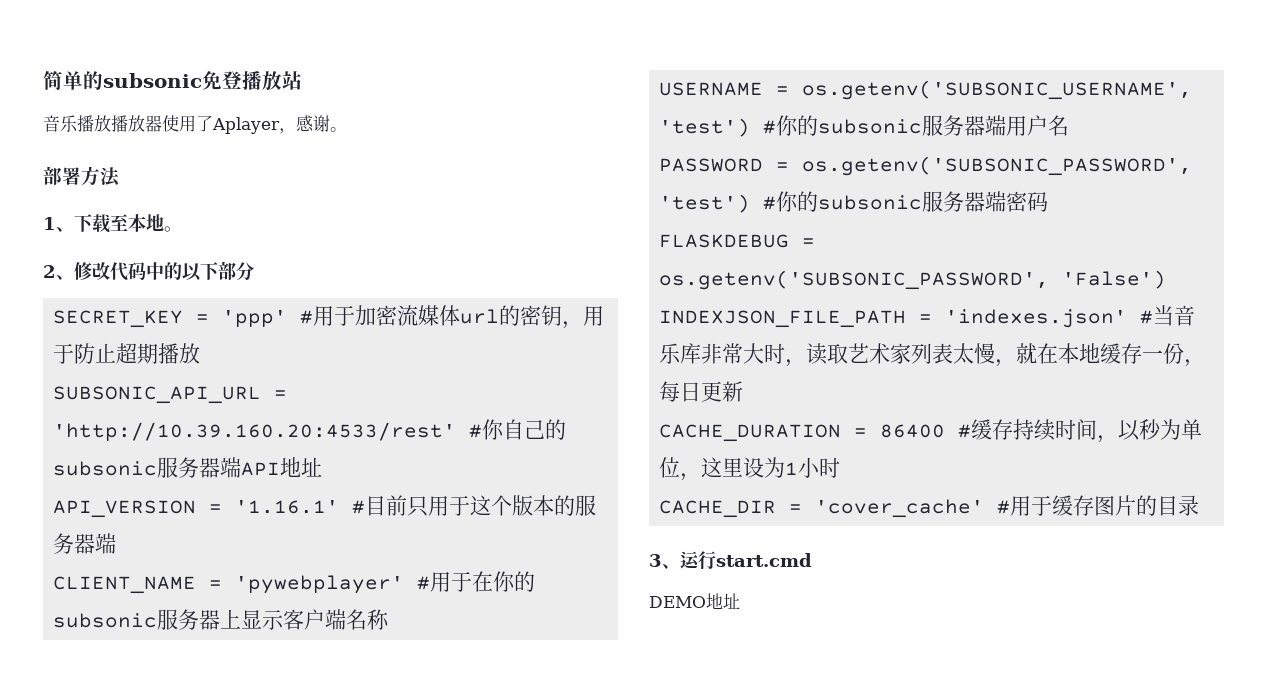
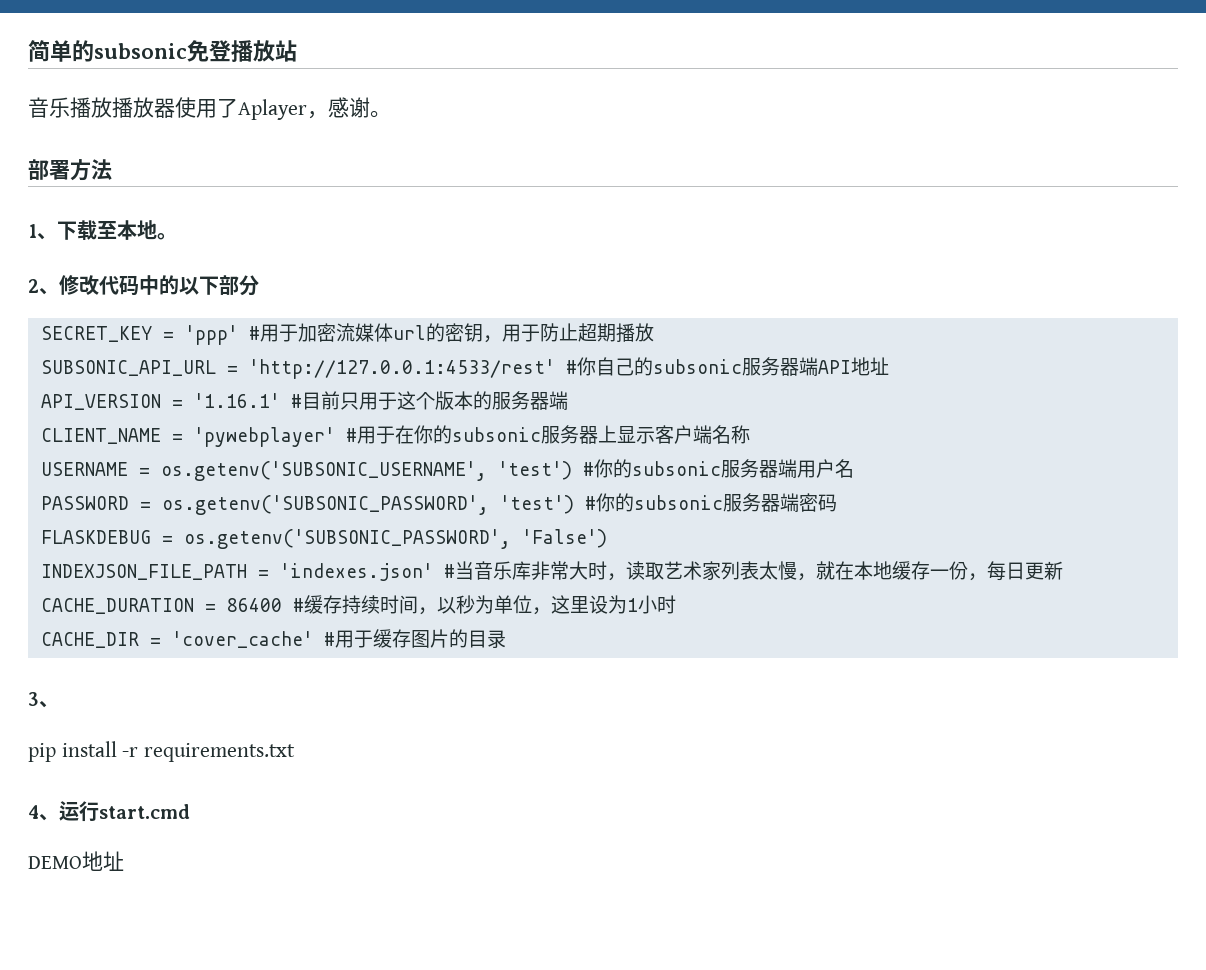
- SUBSONIC_API_URL = 'http://10.39.160.20:4533/rest' #你自己的subsonic服务器端API地址
+ SUBSONIC_API_URL = 'http://127.0.0.1:4533/rest' #你自己的subsonic服务器端API地址
- 3、运行start.cmd
+ 3、
+ pip install -r requirements.txt
+ 4、运行start.cmd

